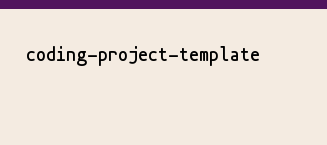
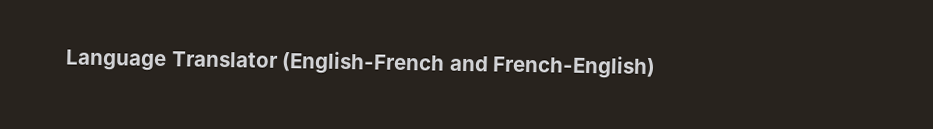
- coding-project-template
+ Language Translator (English-French and French-English)

